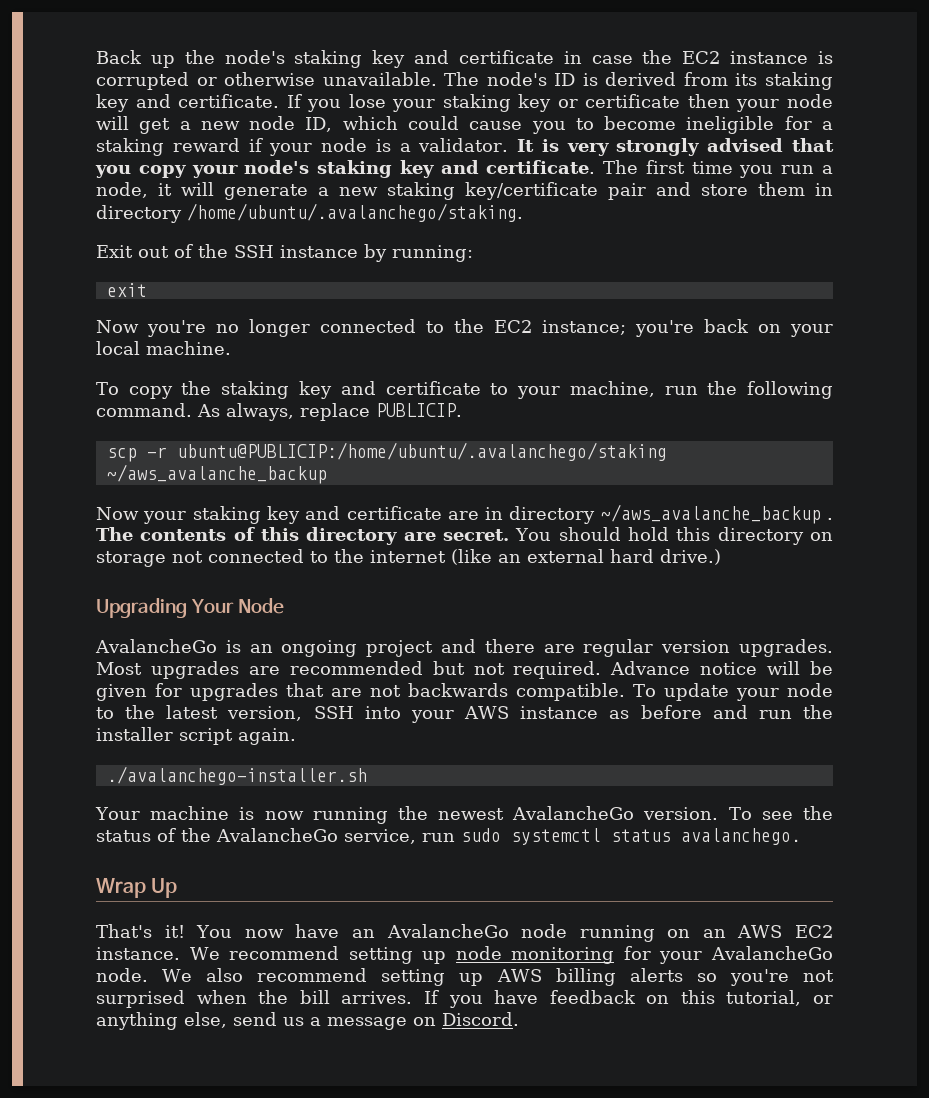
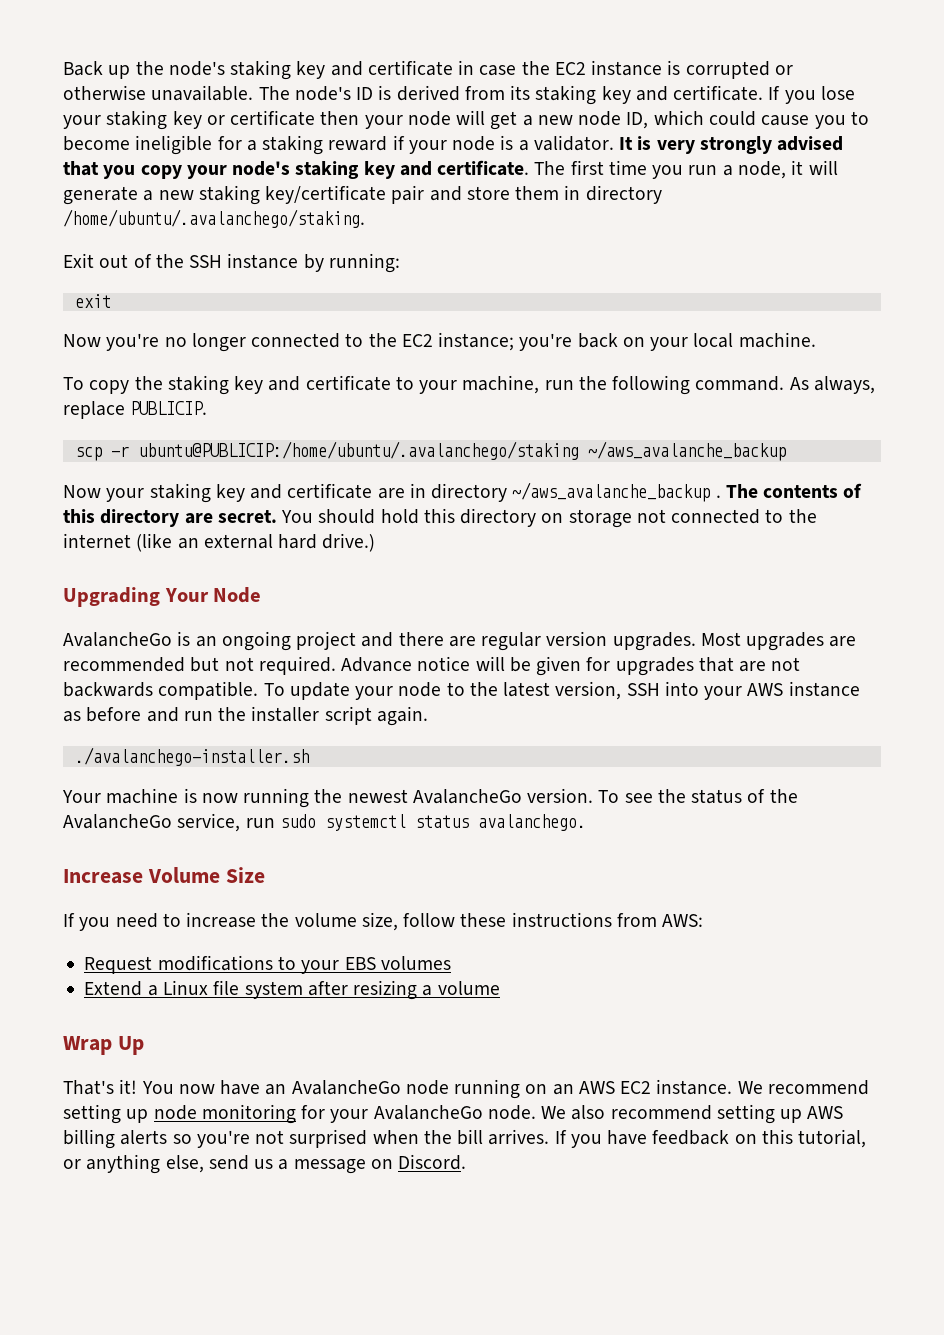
+ Increase Volume Size
+ If you need to increase the volume size, follow these instructions from AWS:
+ Request modifications to your EBS volumes
+ Extend a Linux file system after resizing a volume

